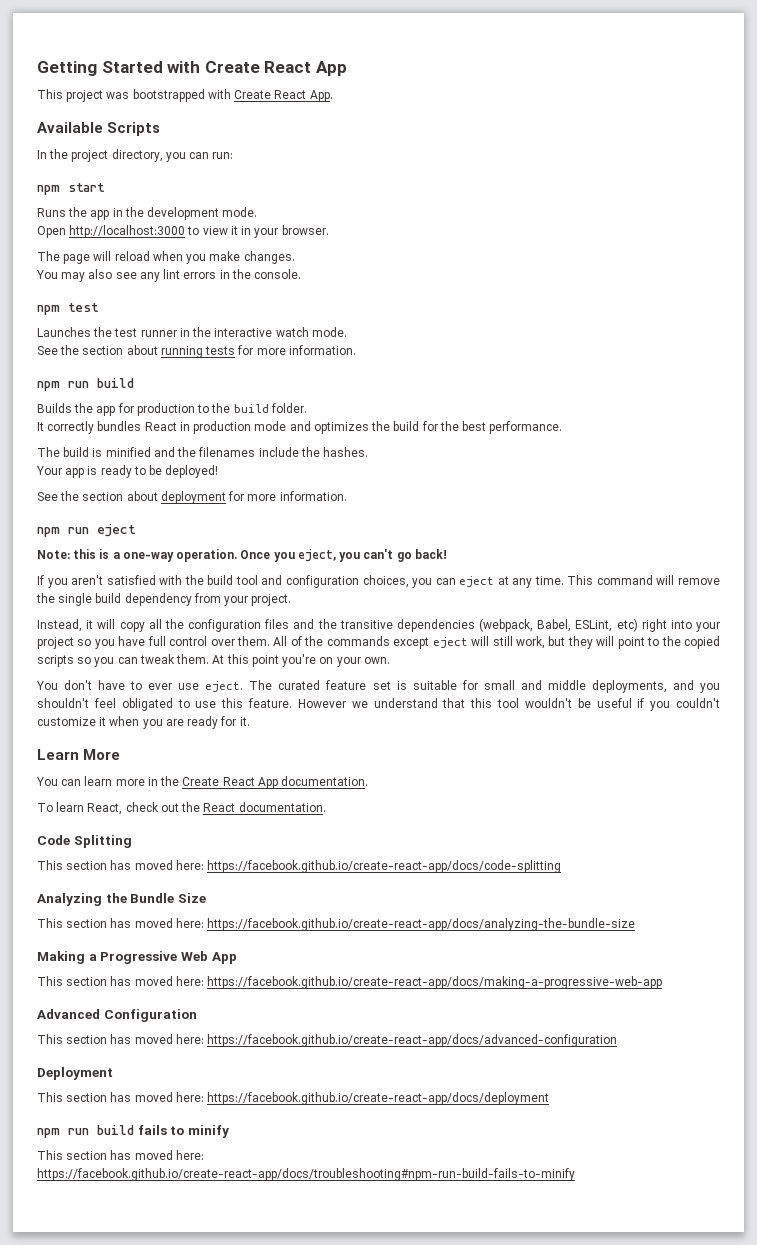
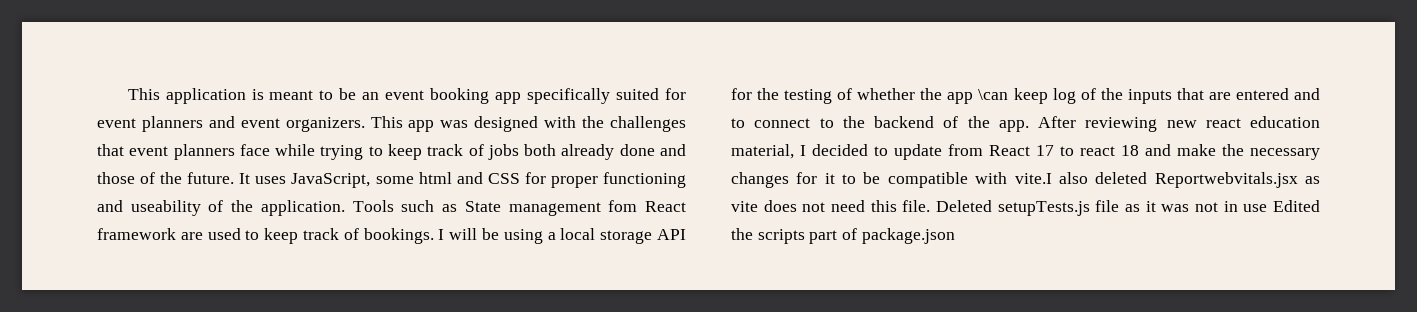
- Getting Started with Create React App
- This project was bootstrapped with Create React App.
- Available Scripts
- In the project directory, you can run:
- npm start
- Runs the app in the development mode.
- Open http://localhost:3000 to view it in your browser.
- The page will reload when you make changes.
- You may also see any lint errors in the console.
- npm test
- Launches the test runner in the interactive watch mode.
- See the section about running tests for more information.
- npm run build
- Builds the app for production to the build folder.
- It correctly bundles React in production mode and optimizes the build for the best performance.
- The build is minified and the filenames include the hashes.
- Your app is ready to be deployed!
- See the section about deployment for more information.
- npm run eject
- Note: this is a one-way operation. Once you eject, you can't go back!
- If you aren't satisfied with the build tool and configuration choices, you can eject at any time. This command will remove the single build dependency from your project.
- Instead, it will copy all the configuration files and the transitive dependencies (webpack, Babel, ESLint, etc) right into your project so you have full control over them. All of the commands except eject will still work, but they will point to the copied scripts so you can tweak them. At this point you're on your own.
- You don't have to ever use eject. The curated feature set is suitable for small and middle deployments, and you shouldn't feel obligated to use this feature. However we understand that this tool wouldn't be useful if you couldn't customize it when you are ready for it.
- Learn More
- You can learn more in the Create React App documentation.
- To learn React, check out the React documentation.
- Code Splitting
- This section has moved here: https://facebook.github.io/create-react-app/docs/code-splitting
- Analyzing the Bundle Size
- This section has moved here: https://facebook.github.io/create-react-app/docs/analyzing-the-bundle-size
- Making a Progressive Web App
- This section has moved here: https://facebook.github.io/create-react-app/docs/making-a-progressive-web-app
- Advanced Configuration
- This section has moved here: https://facebook.github.io/create-react-app/docs/advanced-configuration
- Deployment
- This section has moved here: https://facebook.github.io/create-react-app/docs/deployment
- npm run build fails to minify
- This section has moved here: https://facebook.github.io/create-react-app/docs/troubleshooting#npm-run-build-fails-to-minify
+ This application is meant to be an event booking app specifically suited for event planners and event organizers. This app was designed with the challenges that event planners face while trying to keep track of jobs both already done and those of the future. It uses JavaScript, some html and CSS for proper functioning and useability of the application. Tools such as State management fom React framework are used to keep track of bookings. I will be using a local storage API for the testing of whether the app \can keep log of the inputs that are entered and to connect to the backend of the app. After reviewing new react education material, I decided to update from React 17 to react 18 and make the necessary changes for it to be compatible with vite.I also deleted Reportwebvitals.jsx as vite does not need this file. Deleted setupTests.js file as it was not in use Edited the scripts part of package.json

